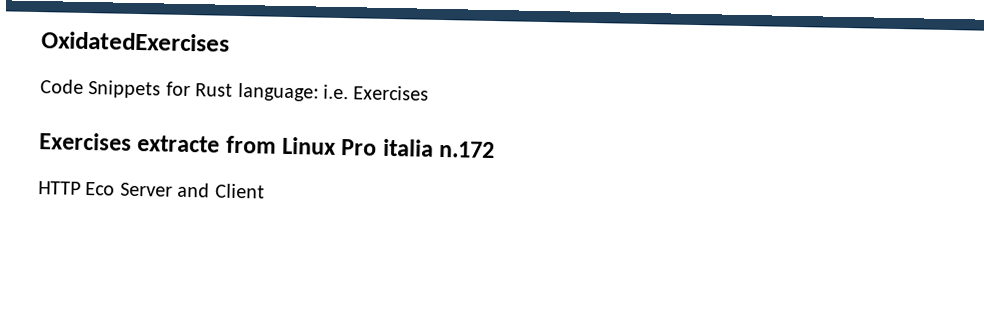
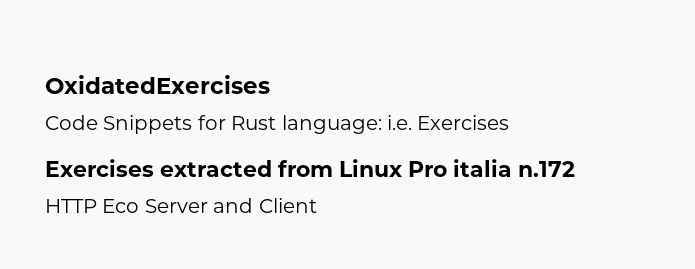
- Exercises extracte from Linux Pro italia n.172
+ Exercises extracted from Linux Pro italia n.172

